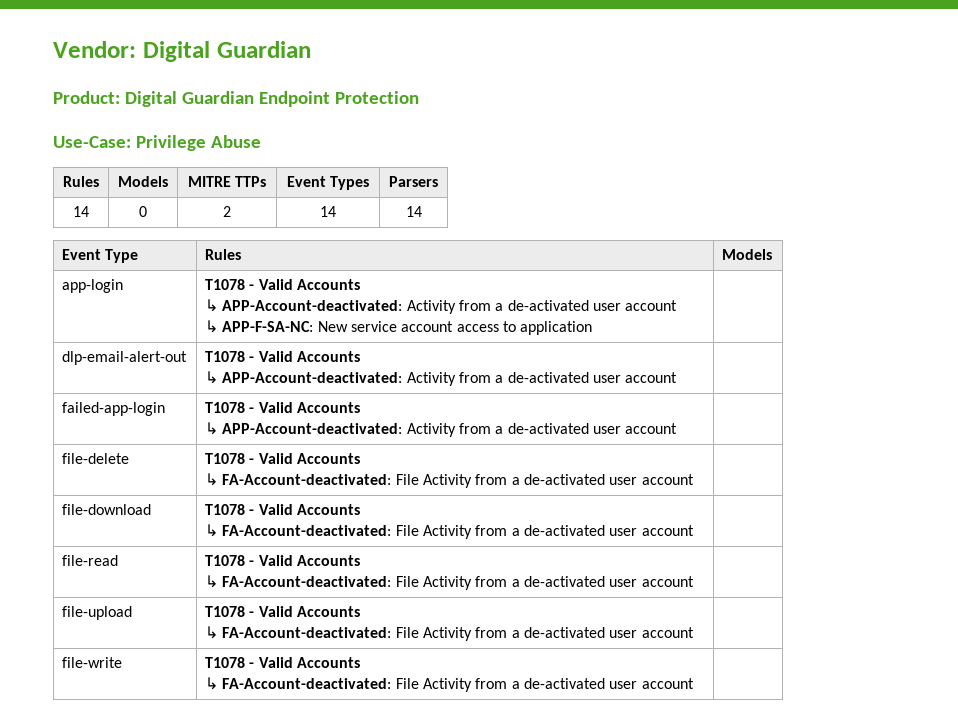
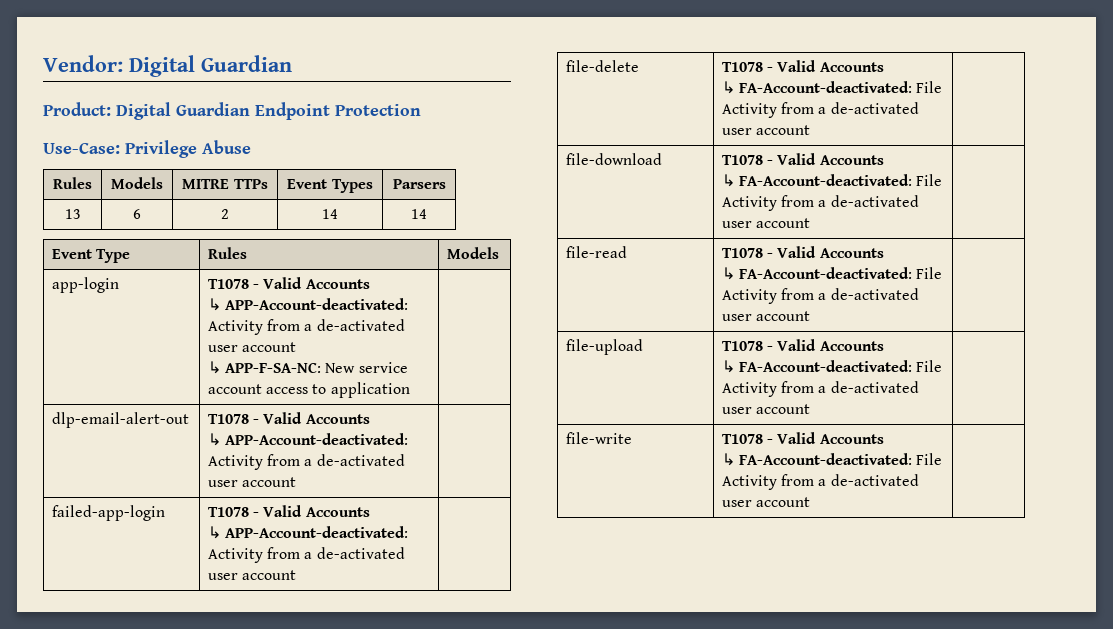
- 14 | 0 | 2 | 14 | 14
+ 13 | 6 | 2 | 14 | 14

